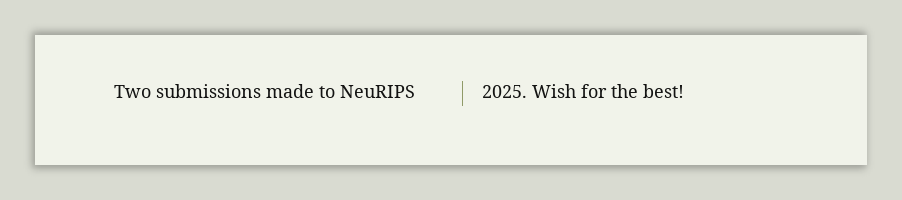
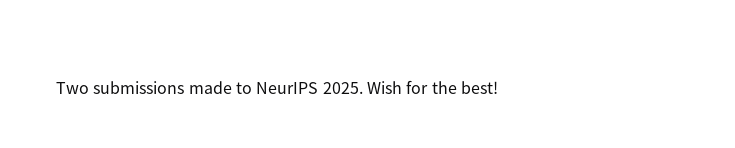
- Two submissions made to NeuRIPS 2025.
+ Two submissions made to NeurIPS 2025.

